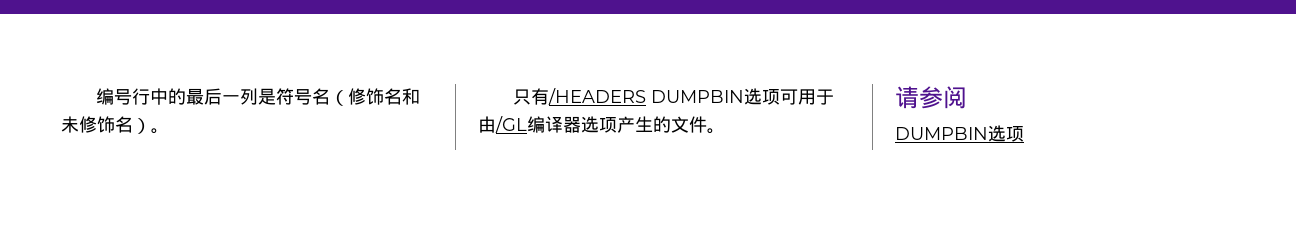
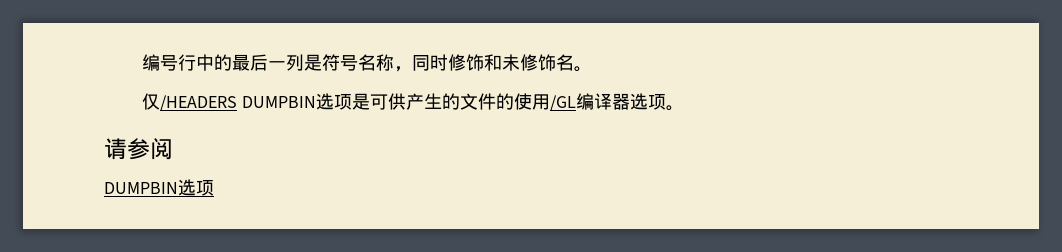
- 编号行中的最后一列是符号名（修饰名和未修饰名）。
- 只有/HEADERS DUMPBIN选项可用于由/GL编译器选项产生的文件。
+ 编号行中的最后一列是符号名称，同时修饰和未修饰名。
+ 仅/HEADERS DUMPBIN选项是可供产生的文件的使用/GL编译器选项。

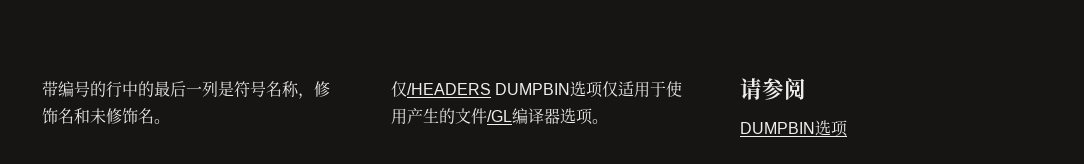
- 编号行中的最后一列是符号名称，同时修饰和未修饰名。
+ 带编号的行中的最后一列是符号名称，修饰名和未修饰名。
- 仅/HEADERS DUMPBIN选项是可供产生的文件的使用/GL编译器选项。
+ 仅/HEADERS DUMPBIN选项仅适用于使用产生的文件/GL编译器选项。

